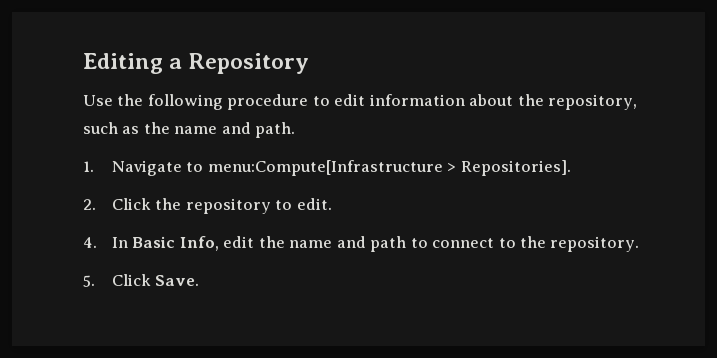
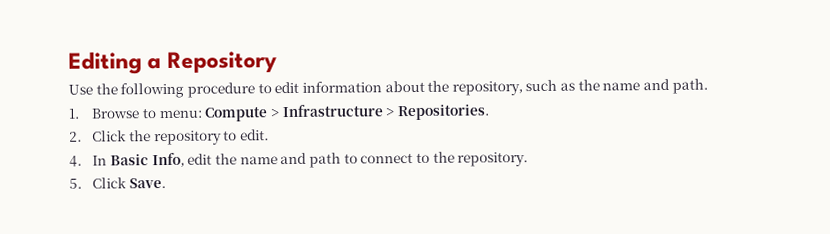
- 1. Navigate to menu:Compute[Infrastructure > Repositories].
+ 1. Browse to menu: Compute > Infrastructure > Repositories.

